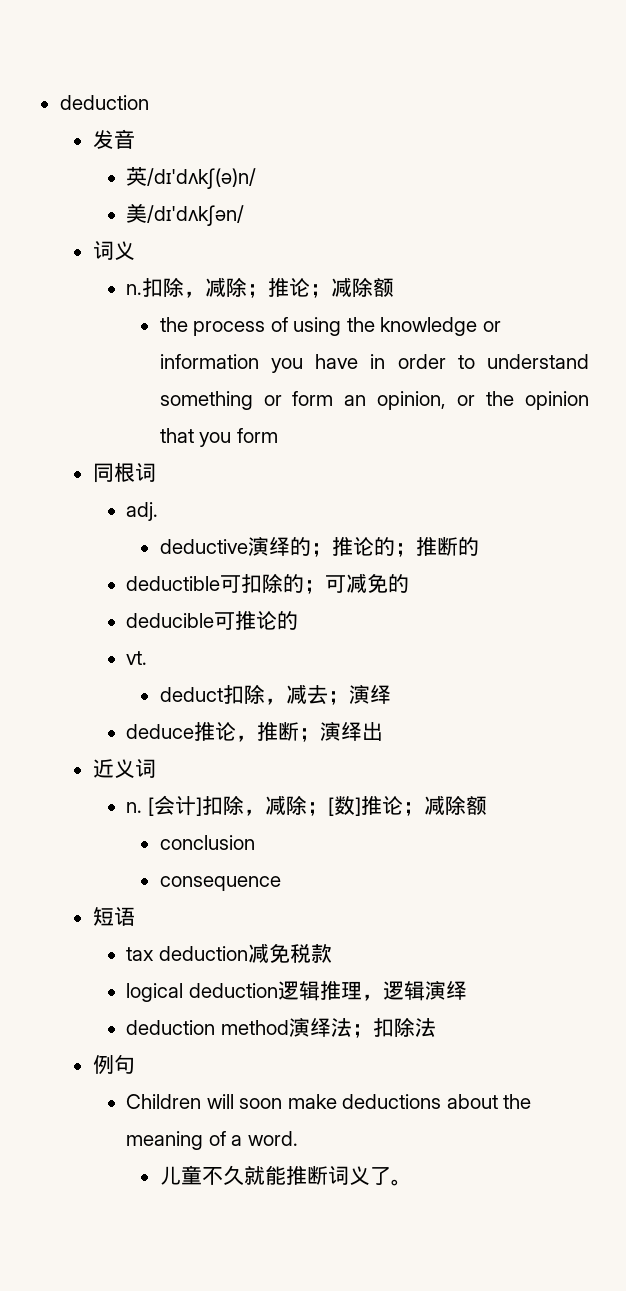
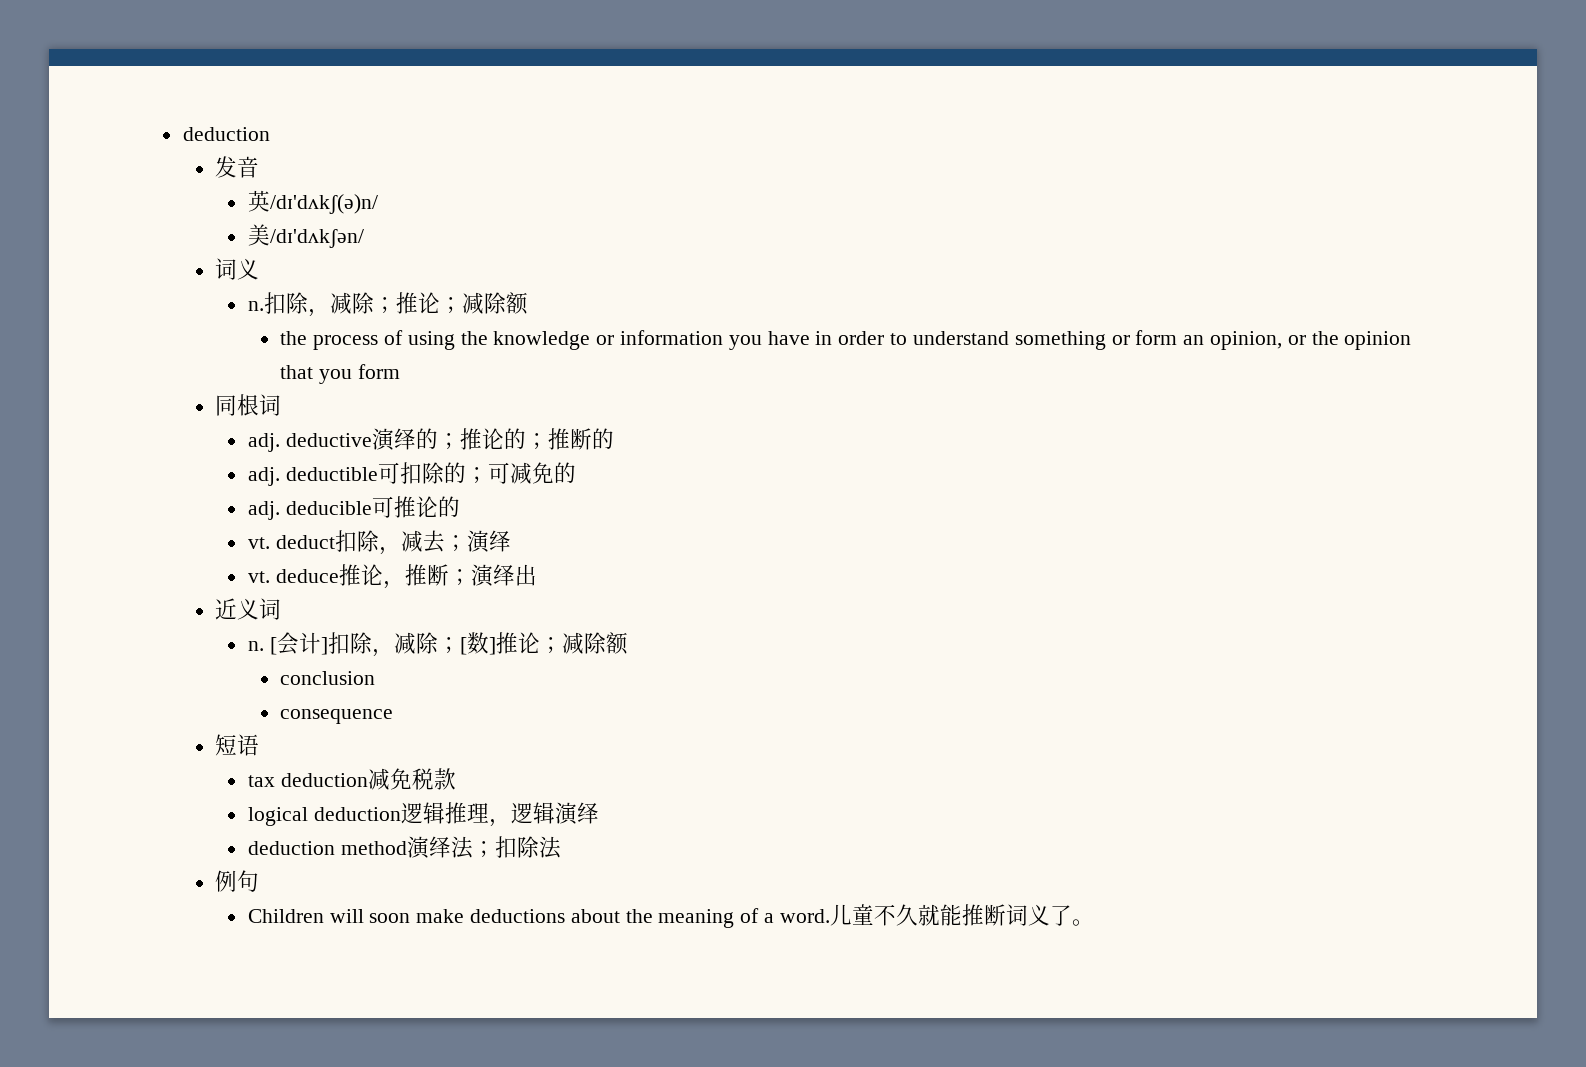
- adj.
- deductive演绎的；推论的；推断的
+ adj. deductive演绎的；推论的；推断的
- deductible可扣除的；可减免的
+ adj. deductible可扣除的；可减免的
- deducible可推论的
+ adj. deducible可推论的
- vt.
- deduct扣除，减去；演绎
+ vt. deduct扣除，减去；演绎
- deduce推论，推断；演绎出
+ vt. deduce推论，推断；演绎出
- Children will soon make deductions about the meaning of a word.
- 儿童不久就能推断词义了。
+ Children will soon make deductions about the meaning of a word.儿童不久就能推断词义了。

